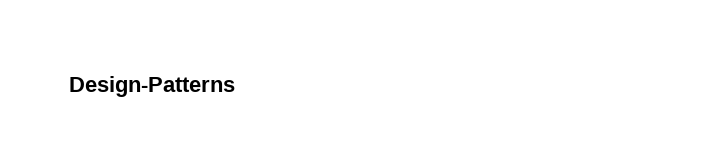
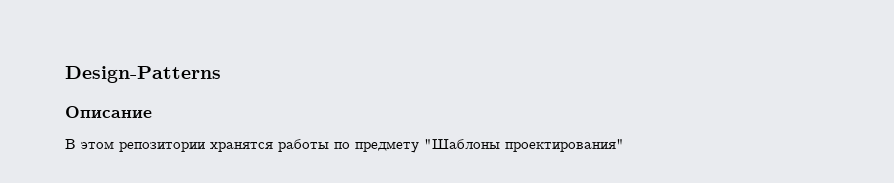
+ Описание
+ В этом репозитории хранятся работы по предмету "Шаблоны проектирования"

